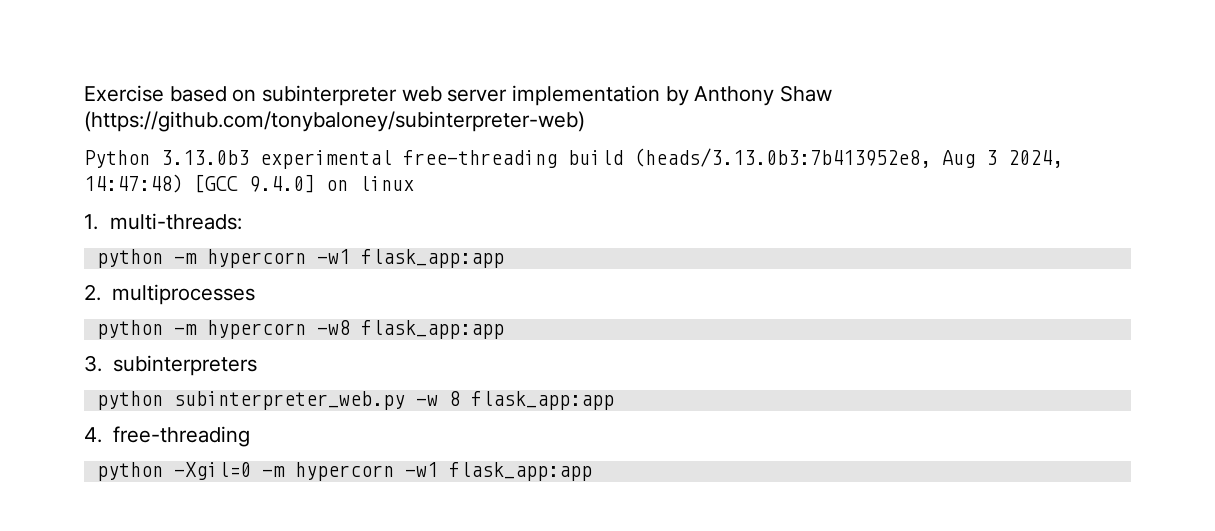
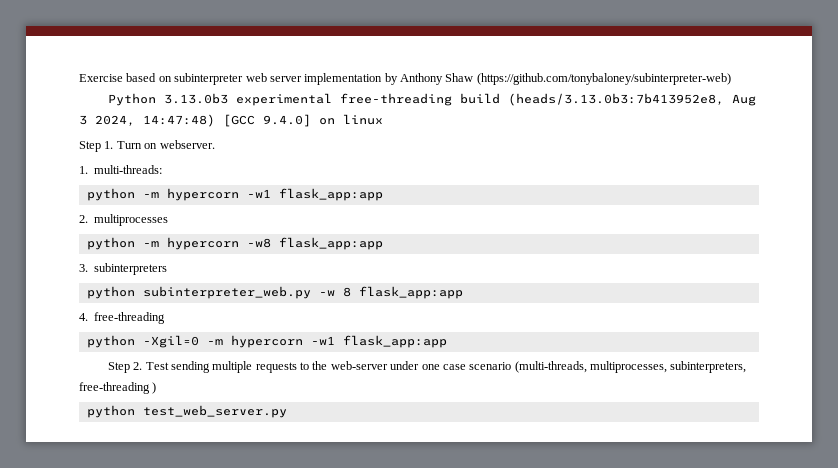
+ Step 1. Turn on webserver.
+ Step 2. Test sending multiple requests to the web-server under one case scenario (multi-threads, multiprocesses, subinterpreters, free-threading )
+ python test_web_server.py

